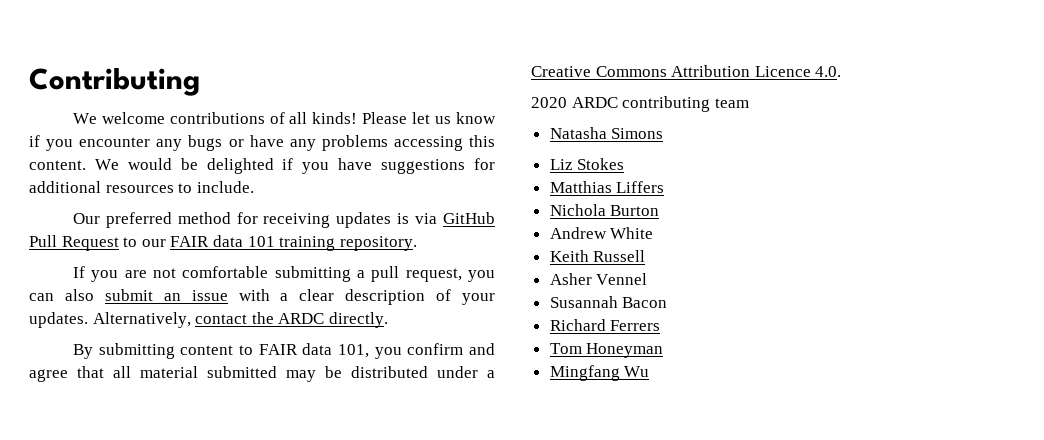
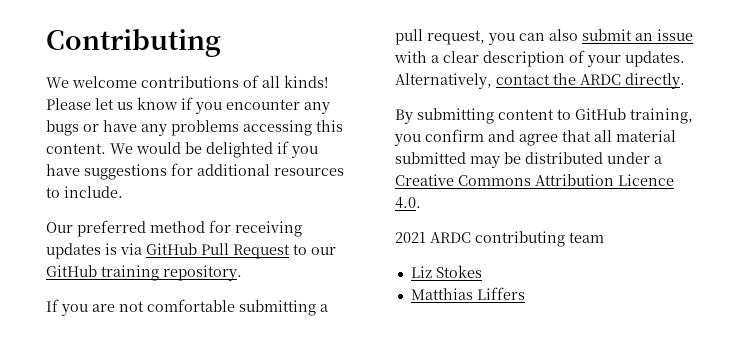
- Our preferred method for receiving updates is via GitHub Pull Request to our FAIR data 101 training repository.
+ Our preferred method for receiving updates is via GitHub Pull Request to our GitHub training repository.
- By submitting content to FAIR data 101, you confirm and agree that all material submitted may be distributed under a Creative Commons Attribution Licence 4.0.
+ By submitting content to GitHub training, you confirm and agree that all material submitted may be distributed under a Creative Commons Attribution Licence 4.0.
- 2020 ARDC contributing team
+ 2021 ARDC contributing team
- Natasha Simons
- Nichola Burton
- Andrew White
- Keith Russell
- Asher Vennel
- Susannah Bacon
- Richard Ferrers
- Tom Honeyman
- Mingfang Wu

